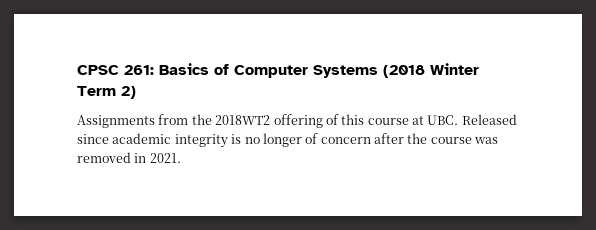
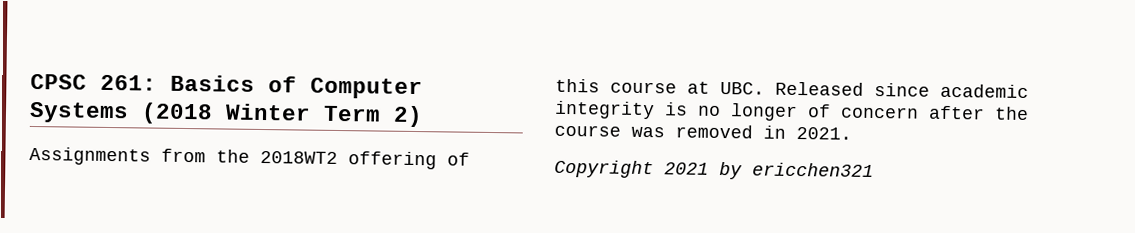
+ Copyright 2021 by ericchen321

